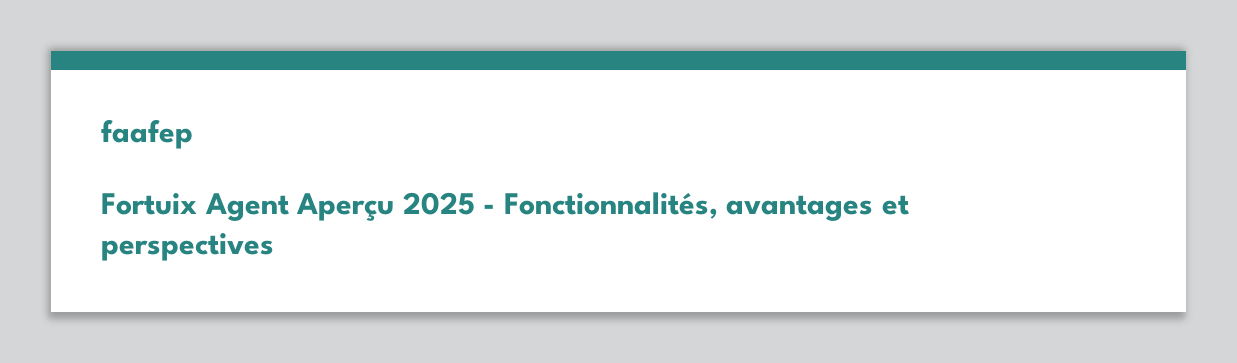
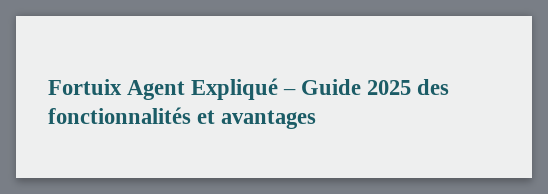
- faafep
- Fortuix Agent Aperçu 2025 - Fonctionnalités, avantages et perspectives
+ Fortuix Agent Expliqué – Guide 2025 des fonctionnalités et avantages

